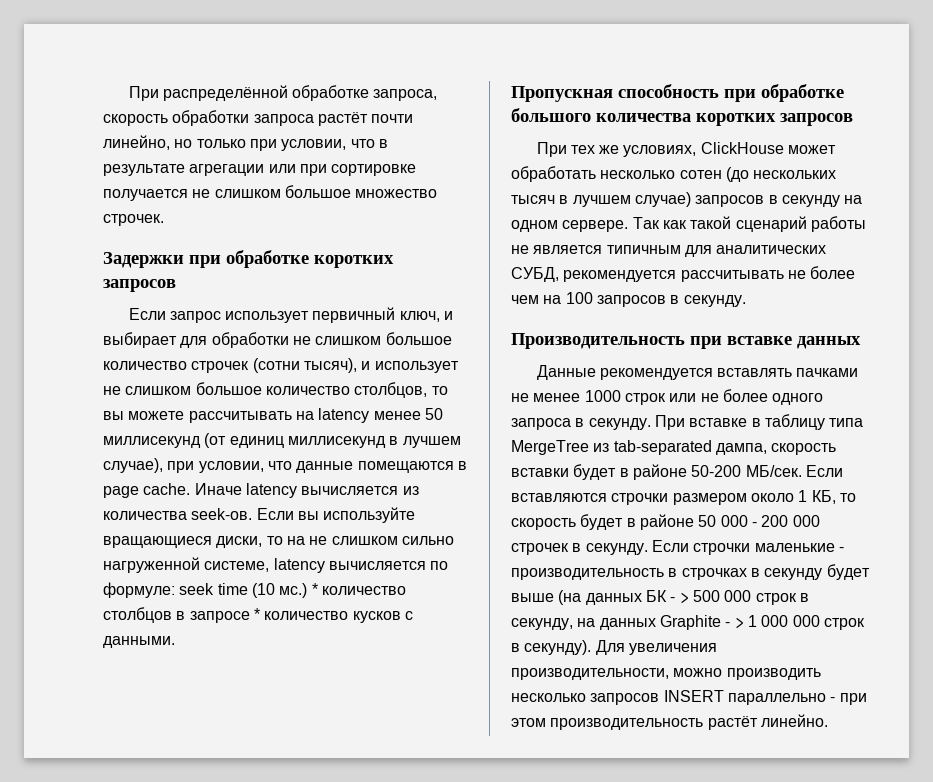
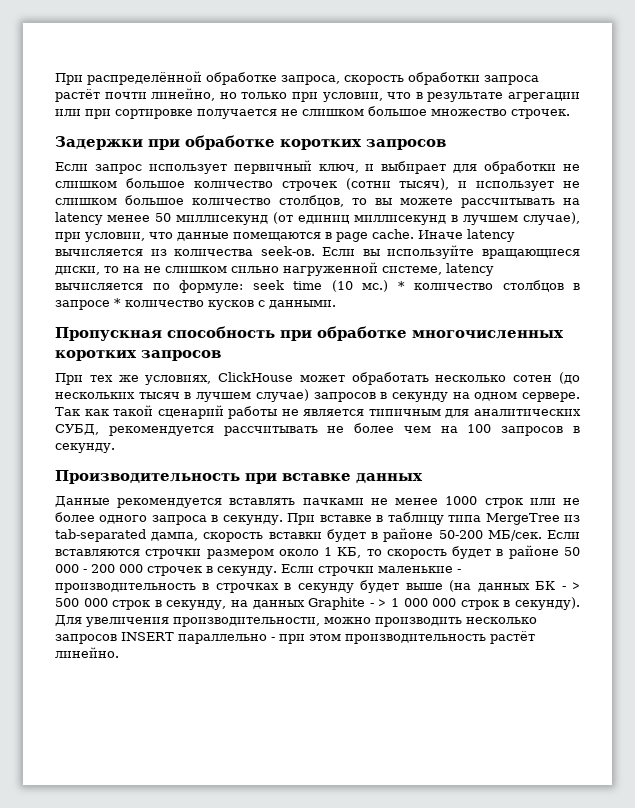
- Пропускная способность при обработке большого количества коротких запросов
+ Пропускная способность при обработке многочисленных коротких запросов

